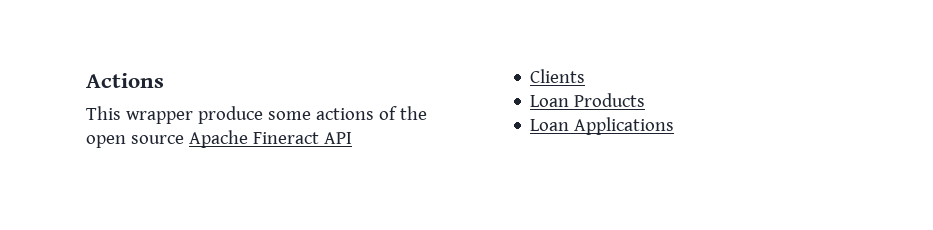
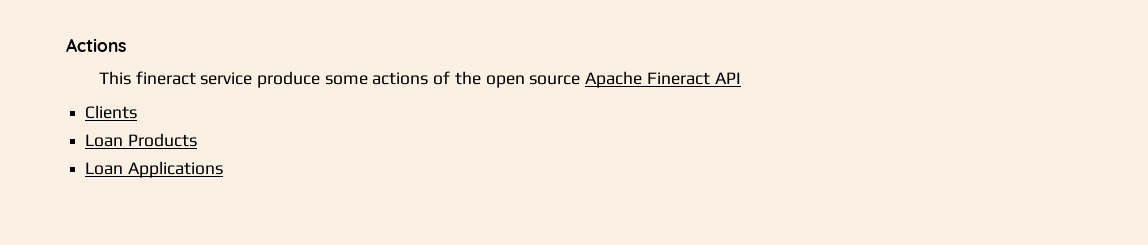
- This wrapper produce some actions of the open source Apache Fineract API
+ This fineract service produce some actions of the open source Apache Fineract API

